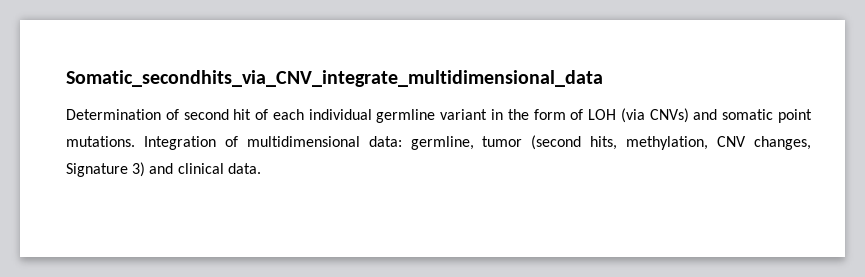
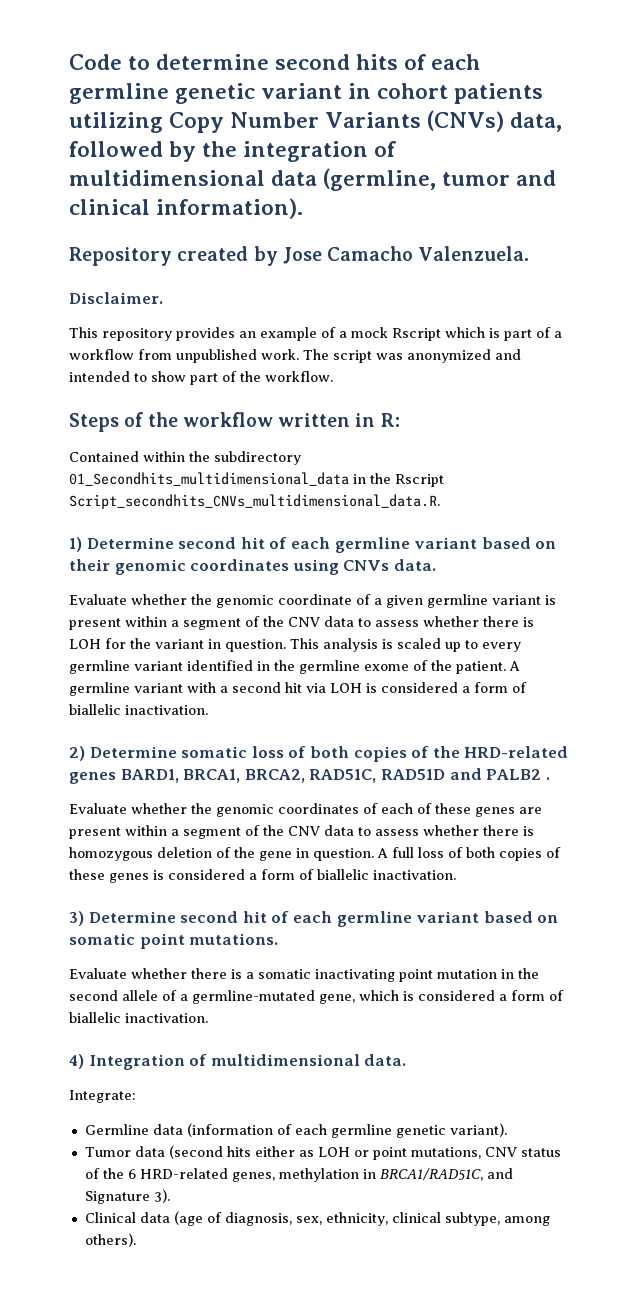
- Somatic_secondhits_via_CNV_integrate_multidimensional_data
- Determination of second hit of each individual germline variant in the form of LOH (via CNVs) and somatic point mutations. Integration of multidimensional data: germline, tumor (second hits, methylation, CNV changes, Signature 3) and clinical data.
+ Code to determine second hits of each germline genetic variant in cohort patients utilizing Copy Number Variants (CNVs) data, followed by the integration of multidimensional data (germline, tumor and clinical information).
+ Repository created by Jose Camacho Valenzuela.
+ Disclaimer.
+ This repository provides an example of a mock Rscript which is part of a workflow from unpublished work. The script was anonymized and intended to show part of the workflow.
+ Steps of the workflow written in R:
+ Contained within the subdirectory 01_Secondhits_multidimensional_data in the Rscript Script_secondhits_CNVs_multidimensional_data.R.
+ 1) Determine second hit of each germline variant based on their genomic coordinates using CNVs data.
+ Evaluate whether the genomic coordinate of a given germline variant is present within a segment of the CNV data to assess whether there is LOH for the variant in question. This analysis is scaled up to every germline variant identified in the germline exome of the patient. A germline variant with a second hit via LOH is considered a form of biallelic inactivation.
+ 2) Determine somatic loss of both copies of the HRD-related genes BARD1, BRCA1, BRCA2, RAD51C, RAD51D and PALB2 .
+ Evaluate whether the genomic coordinates of each of these genes are present within a segment of the CNV data to assess whether there is homozygous deletion of the gene in question. A full loss of both copies of these genes is considered a form of biallelic inactivation.
+ 3) Determine second hit of each germline variant based on somatic point mutations.
+ Evaluate whether there is a somatic inactivating point mutation in the second allele of a germline-mutated gene, which is considered a form of biallelic inactivation.
+ 4) Integration of multidimensional data.
+ Integrate:
+ Germline data (information of each germline genetic variant).
+ Tumor data (second hits either as LOH or point mutations, CNV status of the 6 HRD-related genes, methylation in BRCA1/RAD51C, and Signature 3).
+ Clinical data (age of diagnosis, sex, ethnicity, clinical subtype, among others).

